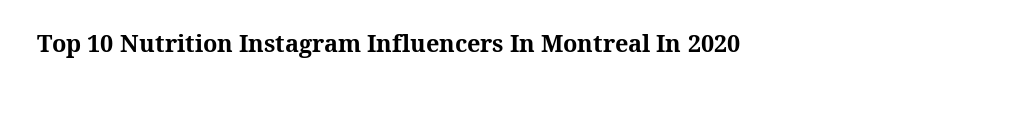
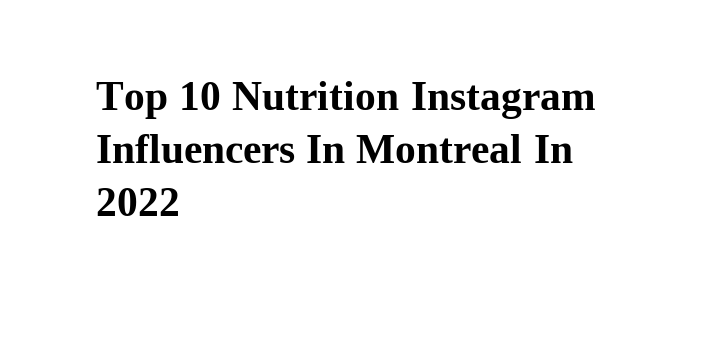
- Top 10 Nutrition Instagram Influencers In Montreal In 2020
+ Top 10 Nutrition Instagram Influencers In Montreal In 2022

